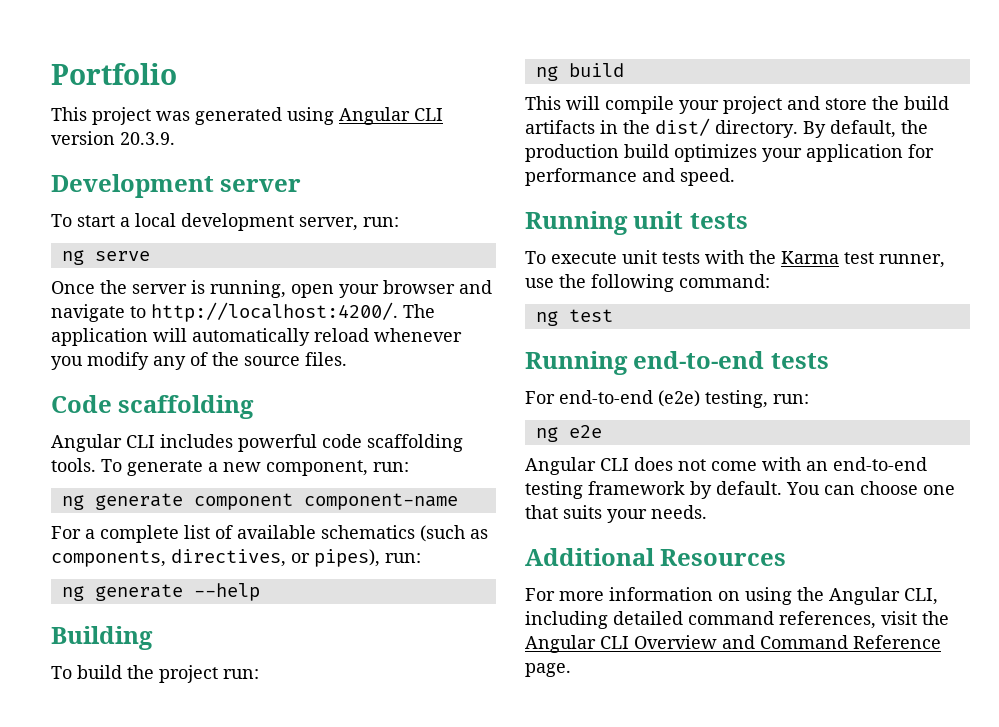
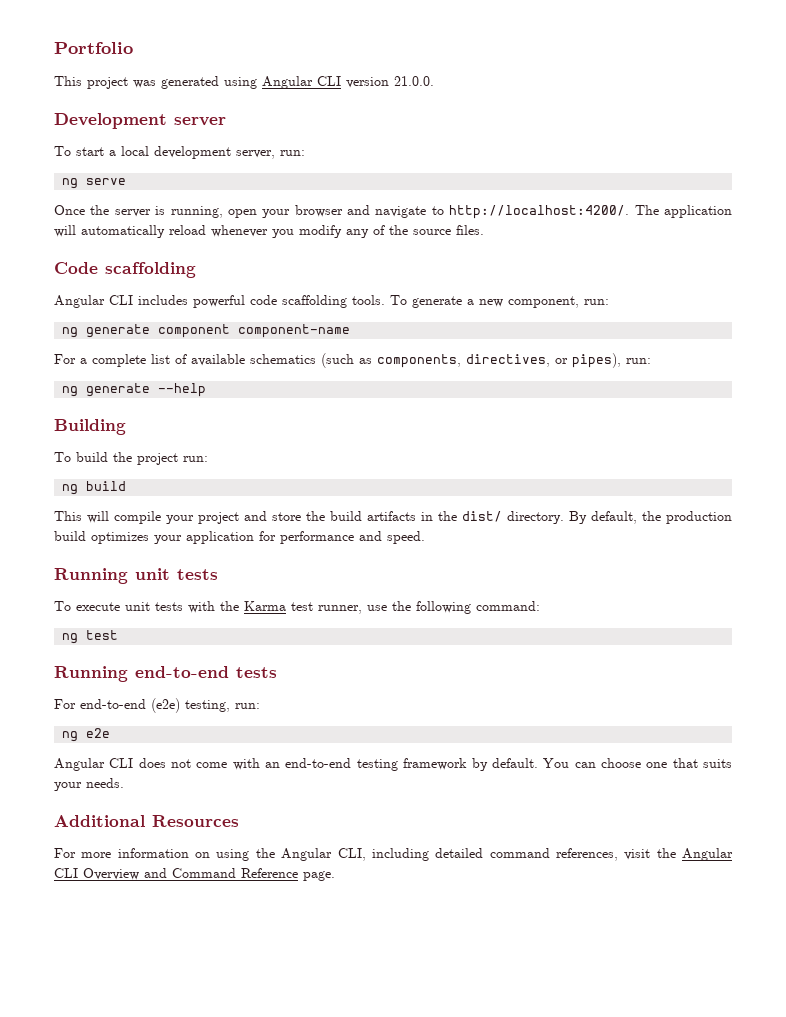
- This project was generated using Angular CLI version 20.3.9.
+ This project was generated using Angular CLI version 21.0.0.

